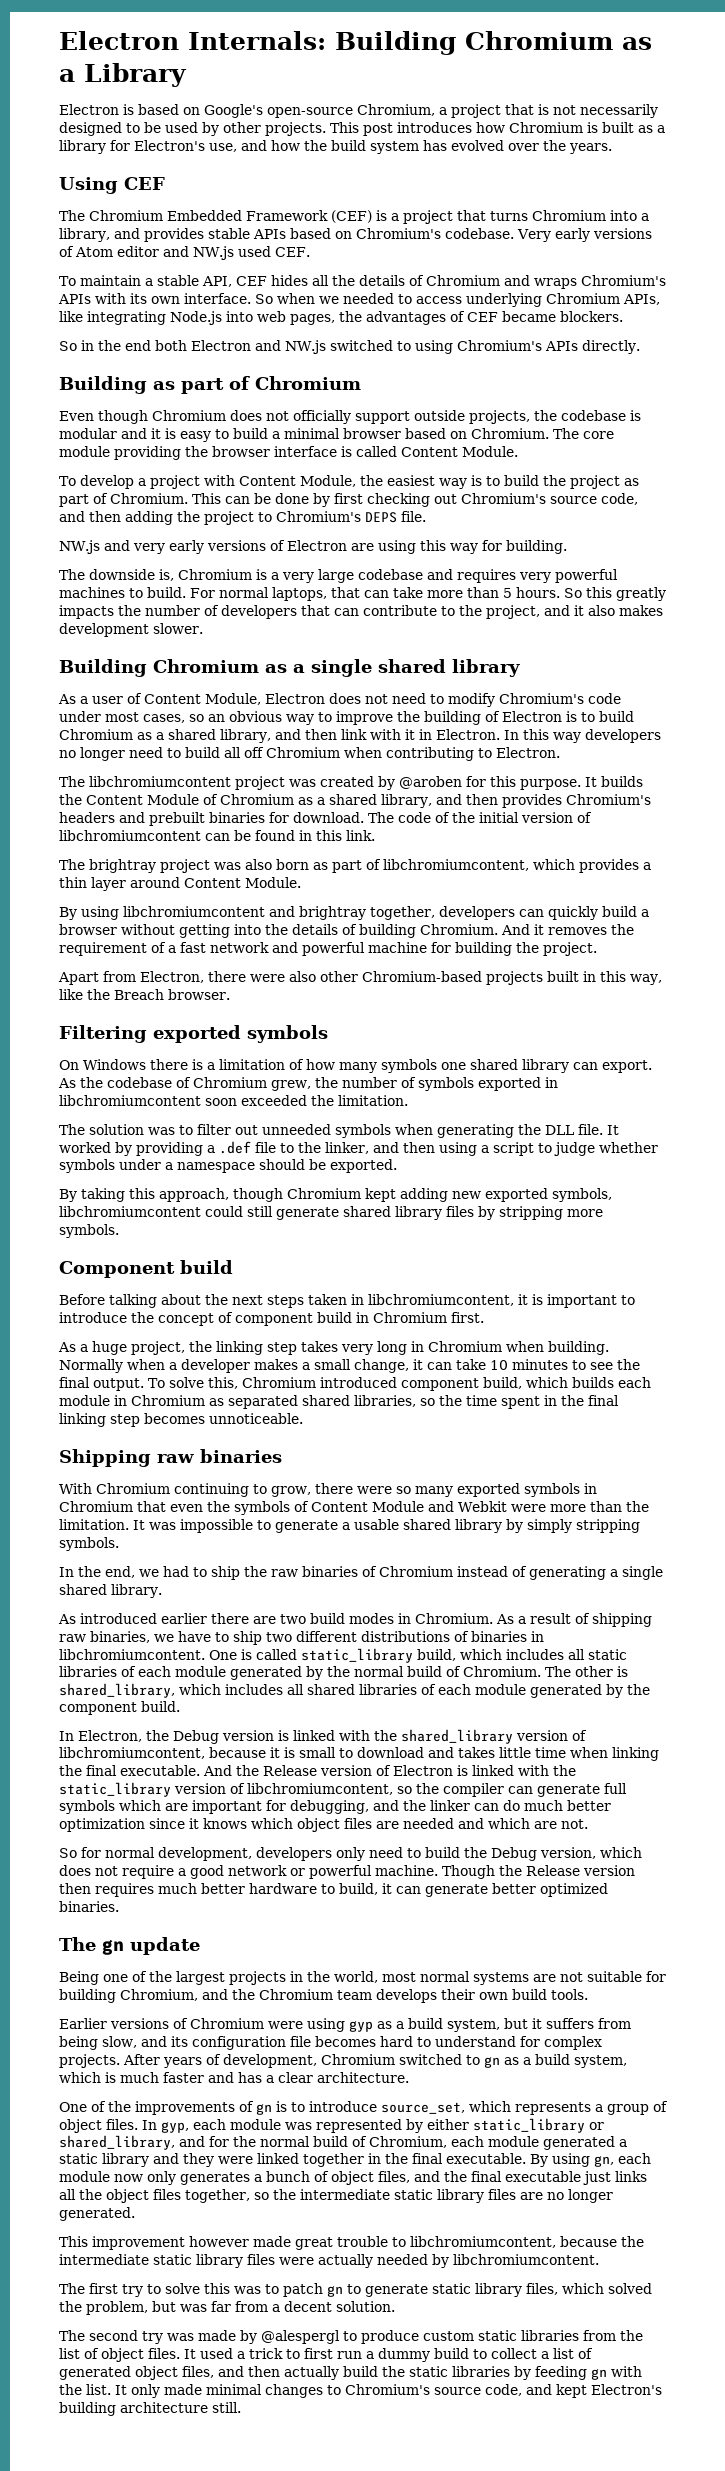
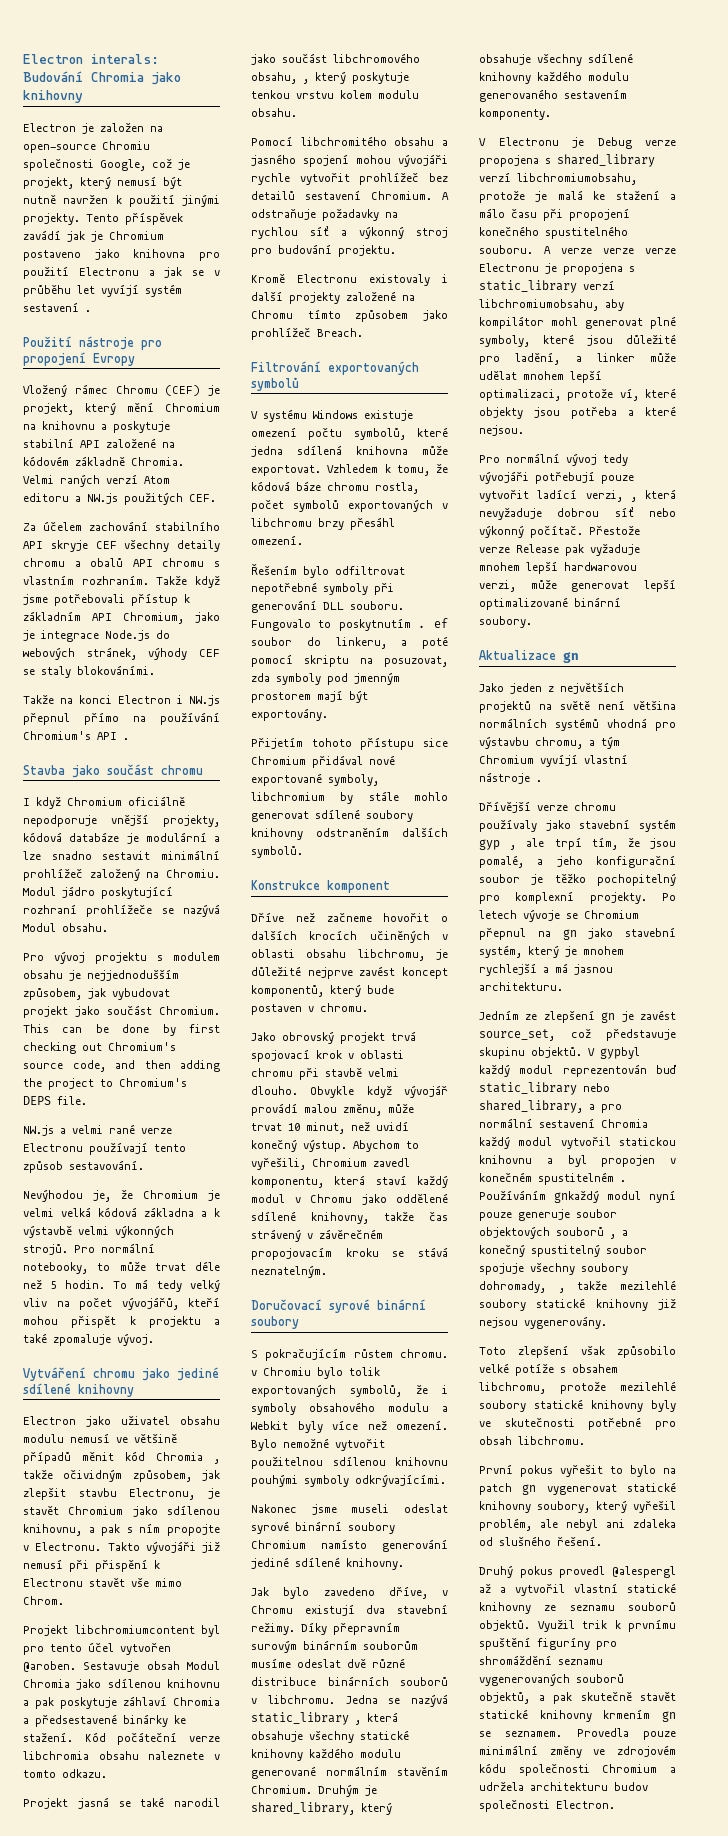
- Electron Internals: Building Chromium as a Library
- Electron is based on Google's open-source Chromium, a project that is not necessarily designed to be used by other projects. This post introduces how Chromium is built as a library for Electron's use, and how the build system has evolved over the years.
- Using CEF
- The Chromium Embedded Framework (CEF) is a project that turns Chromium into a library, and provides stable APIs based on Chromium's codebase. Very early versions of Atom editor and NW.js used CEF.
- To maintain a stable API, CEF hides all the details of Chromium and wraps Chromium's APIs with its own interface. So when we needed to access underlying Chromium APIs, like integrating Node.js into web pages, the advantages of CEF became blockers.
- So in the end both Electron and NW.js switched to using Chromium's APIs directly.
- Building as part of Chromium
- Even though Chromium does not officially support outside projects, the codebase is modular and it is easy to build a minimal browser based on Chromium. The core module providing the browser interface is called Content Module.
- To develop a project with Content Module, the easiest way is to build the project as part of Chromium.
+ Electron interals: Budování Chromia jako knihovny
+ Electron je založen na open-source Chromiu společnosti Google, což je projekt, který nemusí být nutně navržen k použití jinými projekty. Tento příspěvek zavádí jak je Chromium postaveno jako knihovna pro použití Electronu a jak se v průběhu let vyvíjí systém sestavení .
+ Použití nástroje pro propojení Evropy
+ Vložený rámec Chromu (CEF) je projekt, který mění Chromium na knihovnu a poskytuje stabilní API založené na kódovém základně Chromia. Velmi raných verzí Atom editoru a NW.js použitých CEF.
+ Za účelem zachování stabilního API skryje CEF všechny detaily chromu a obalů API chromu s vlastním rozhraním. Takže když jsme potřebovali přístup k základním API Chromium, jako je integrace Node.js do webových stránek, výhody CEF se staly blokováními.
+ Takže na konci Electron i NW.js přepnul přímo na používání Chromium's API .
+ Stavba jako součást chromu
+ I když Chromium oficiálně nepodporuje vnější projekty, kódová databáze je modulární a lze snadno sestavit minimální prohlížeč založený na Chromiu. Modul jádro poskytující rozhraní prohlížeče se nazývá Modul obsahu.
+ Pro vývoj projektu s modulem obsahu je nejjednodušším způsobem, jak vybudovat projekt jako součást Chromium.
- NW.js and very early versions of Electron are using this way for building.
- The downside is, Chromium is a very large codebase and requires very powerful machines to build. For normal laptops, that can take more than 5 hours. So this greatly impacts the number of developers that can contribute to the project, and it also makes development slower.
- Building Chromium as a single shared library
- As a user of Content Module, Electron does not need to modify Chromium's code under most cases, so an obvious way to improve the building of Electron is to build Chromium as a shared library, and then link with it in Electron. In this way developers no longer need to build all off Chromium when contributing to Electron.
- The libchromiumcontent project was created by @aroben for this purpose. It builds the Content Module of Chromium as a shared library, and then provides Chromium's headers and prebuilt binaries for download. The code of the initial version of libchromiumcontent can be found in this link.
- The brightray project was also born as part of libchromiumcontent, which provides a thin layer around Content Module.
- By using libchromiumcontent and brightray together, developers can quickly build a browser without getting into the details of building Chromium. And it removes the requirement of a fast network and powerful machine for building the project.
- Apart from Electron, there were also other Chromium-based projects built in this way, like the Breach browser.
- Filtering exported symbols
- On Windows there is a limitation of how many symbols one shared library can export. As the codebase of Chromium grew, the number of symbols exported in libchromiumcontent soon exceeded the limitation.
- The solution was to filter out unneeded symbols when generating the DLL file. It worked by providing a .def file to the linker, and then using a script to judge whether symbols under a namespace should be exported.
- By taking this approach, though Chromium kept adding new exported symbols, libchromiumcontent could still generate shared library files by stripping more symbols.
- Component build
- Before talking about the next steps taken in libchromiumcontent, it is important to introduce the concept of component build in Chromium first.
- As a huge project, the linking step takes very long in Chromium when building. Normally when a developer makes a small change, it can take 10 minutes to see the final output. To solve this, Chromium introduced component build, which builds each module in Chromium as separated shared libraries, so the time spent in the final linking step becomes unnoticeable.
- Shipping raw binaries
- With Chromium continuing to grow, there were so many exported symbols in Chromium that even the symbols of Content Module and Webkit were more than the limitation. It was impossible to generate a usable shared library by simply stripping symbols.
- In the end, we had to ship the raw binaries of Chromium instead of generating a single shared library.
- As introduced earlier there are two build modes in Chromium. As a result of shipping raw binaries, we have to ship two different distributions of binaries in libchromiumcontent. One is called static_library build, which includes all static libraries of each module generated by the normal build of Chromium. The other is shared_library, which includes all shared libraries of each module generated by the component build.
- In Electron, the Debug version is linked with the shared_library version of libchromiumcontent, because it is small to download and takes little time when linking the final executable. And the Release version of Electron is linked with the static_library version of libchromiumcontent, so the compiler can generate full symbols which are important for debugging, and the linker can do much better optimization since it knows which object files are needed and which are not.
- So for normal development, developers only need to build the Debug version, which does not require a good network or powerful machine. Though the Release version then requires much better hardware to build, it can generate better optimized binaries.
- The gn update
- Being one of the largest projects in the world, most normal systems are not suitable for building Chromium, and the Chromium team develops their own build tools.
- Earlier versions of Chromium were using gyp as a build system, but it suffers from being slow, and its configuration file becomes hard to understand for complex projects. After years of development, Chromium switched to gn as a build system, which is much faster and has a clear architecture.
- One of the improvements of gn is to introduce source_set, which represents a group of object files. In gyp, each module was represented by either static_library or shared_library, and for the normal build of Chromium, each module generated a static library and they were linked together in the final executable. By using gn, each module now only generates a bunch of object files, and the final executable just links all the object files together, so the intermediate static library files are no longer generated.
- This improvement however made great trouble to libchromiumcontent, because the intermediate static library files were actually needed by libchromiumcontent.
- The first try to solve this was to patch gn to generate static library files, which solved the problem, but was far from a decent solution.
- The second try was made by @alespergl to produce custom static libraries from the list of object files. It used a trick to first run a dummy build to collect a list of generated object files, and then actually build the static libraries by feeding gn with the list. It only made minimal changes to Chromium's source code, and kept Electron's building architecture still.
+ NW.js a velmi rané verze Electronu používají tento způsob sestavování.
+ Nevýhodou je, že Chromium je velmi velká kódová základna a k výstavbě velmi výkonných strojů. Pro normální notebooky, to může trvat déle než 5 hodin. To má tedy velký vliv na počet vývojářů, kteří mohou přispět k projektu a také zpomaluje vývoj.
+ Vytváření chromu jako jediné sdílené knihovny
+ Electron jako uživatel obsahu modulu nemusí ve většině případů měnit kód Chromia , takže očividným způsobem, jak zlepšit stavbu Electronu, je stavět Chromium jako sdílenou knihovnu, a pak s ním propojte v Electronu. Takto vývojáři již nemusí při přispění k Electronu stavět vše mimo Chrom.
+ Projekt libchromiumcontent byl pro tento účel vytvořen @aroben. Sestavuje obsah Modul Chromia jako sdílenou knihovnu a pak poskytuje záhlaví Chromia a předsestavené binárky ke stažení. Kód počáteční verze libchromia obsahu naleznete v tomto odkazu.
+ Projekt jasná se také narodil jako součást libchromového obsahu, , který poskytuje tenkou vrstvu kolem modulu obsahu.
+ Pomocí libchromitého obsahu a jasného spojení mohou vývojáři rychle vytvořit prohlížeč bez detailů sestavení Chromium. A odstraňuje požadavky na rychlou síť a výkonný stroj pro budování projektu.
+ Kromě Electronu existovaly i další projekty založené na Chromu tímto způsobem jako prohlížeč Breach.
+ Filtrování exportovaných symbolů
+ V systému Windows existuje omezení počtu symbolů, které jedna sdílená knihovna může exportovat. Vzhledem k tomu, že kódová báze chromu rostla, počet symbolů exportovaných v libchromu brzy přesáhl omezení.
+ Řešením bylo odfiltrovat nepotřebné symboly při generování DLL souboru. Fungovalo to poskytnutím . ef soubor do linkeru, a poté pomocí skriptu na posuzovat, zda symboly pod jmenným prostorem mají být exportovány.
+ Přijetím tohoto přístupu sice Chromium přidával nové exportované symboly, libchromium by stále mohlo generovat sdílené soubory knihovny odstraněním dalších symbolů.
+ Konstrukce komponent
+ Dříve než začneme hovořit o dalších krocích učiněných v oblasti obsahu libchromu, je důležité nejprve zavést koncept komponentů, který bude postaven v chromu.
+ Jako obrovský projekt trvá spojovací krok v oblasti chromu při stavbě velmi dlouho. Obvykle když vývojář provádí malou změnu, může trvat 10 minut, než uvidí konečný výstup. Abychom to vyřešili, Chromium zavedl komponentu, která staví každý modul v Chromu jako oddělené sdílené knihovny, takže čas strávený v závěrečném propojovacím kroku se stává neznatelným.
+ Doručovací syrové binární soubory
+ S pokračujícím růstem chromu. v Chromiu bylo tolik exportovaných symbolů, že i symboly obsahového modulu a Webkit byly více než omezení. Bylo nemožné vytvořit použitelnou sdílenou knihovnu pouhými symboly odkrývajícími.
+ Nakonec jsme museli odeslat syrové binární soubory Chromium namísto generování jediné sdílené knihovny.
+ Jak bylo zavedeno dříve, v Chromu existují dva stavební režimy. Díky přepravním surovým binárním souborům musíme odeslat dvě různé distribuce binárních souborů v libchromu. Jedna se nazývá static_library , která obsahuje všechny statické knihovny každého modulu generované normálním stavěním Chromium. Druhým je shared_library, který obsahuje všechny sdílené knihovny každého modulu generovaného sestavením komponenty.
+ V Electronu je Debug verze propojena s shared_library verzí libchromiumobsahu, protože je malá ke stažení a málo času při propojení konečného spustitelného souboru. A verze verze verze Electronu je propojena s static_library verzí libchromiumobsahu, aby kompilátor mohl generovat plné symboly, které jsou důležité pro ladění, a linker může udělat mnohem lepší optimalizaci, protože ví, které objekty jsou potřeba a které nejsou.
+ Pro normální vývoj tedy vývojáři potřebují pouze vytvořit ladící verzi, , která nevyžaduje dobrou síť nebo výkonný počítač. Přestože verze Release pak vyžaduje mnohem lepší hardwarovou verzi, může generovat lepší optimalizované binární soubory.
+ Aktualizace gn
+ Jako jeden z největších projektů na světě není většina normálních systémů vhodná pro výstavbu chromu, a tým Chromium vyvíjí vlastní nástroje .
+ Dřívější verze chromu používaly jako stavební systém gyp , ale trpí tím, že jsou pomalé, a jeho konfigurační soubor je těžko pochopitelný pro komplexní projekty. Po letech vývoje se Chromium přepnul na gn jako stavební systém, který je mnohem rychlejší a má jasnou architekturu.
+ Jedním ze zlepšení gn je zavést source_set, což představuje skupinu objektů. V gypbyl každý modul reprezentován buď static_library nebo shared_library, a pro normální sestavení Chromia každý modul vytvořil statickou knihovnu a byl propojen v konečném spustitelném . Používáním gnkaždý modul nyní pouze generuje soubor objektových souborů , a konečný spustitelný soubor spojuje všechny soubory dohromady, , takže mezilehlé soubory statické knihovny již nejsou vygenerovány.
+ Toto zlepšení však způsobilo velké potíže s obsahem libchromu, protože mezilehlé soubory statické knihovny byly ve skutečnosti potřebné pro obsah libchromu.
+ První pokus vyřešit to bylo na patch gn vygenerovat statické knihovny soubory, který vyřešil problém, ale nebyl ani zdaleka od slušného řešení.
+ Druhý pokus provedl @alespergl až a vytvořil vlastní statické knihovny ze seznamu souborů objektů. Využil trik k prvnímu spuštění figuríny pro shromáždění seznamu vygenerovaných souborů objektů, a pak skutečně stavět statické knihovny krmením gn se seznamem. Provedla pouze minimální změny ve zdrojovém kódu společnosti Chromium a udržela architekturu budov společnosti Electron.

